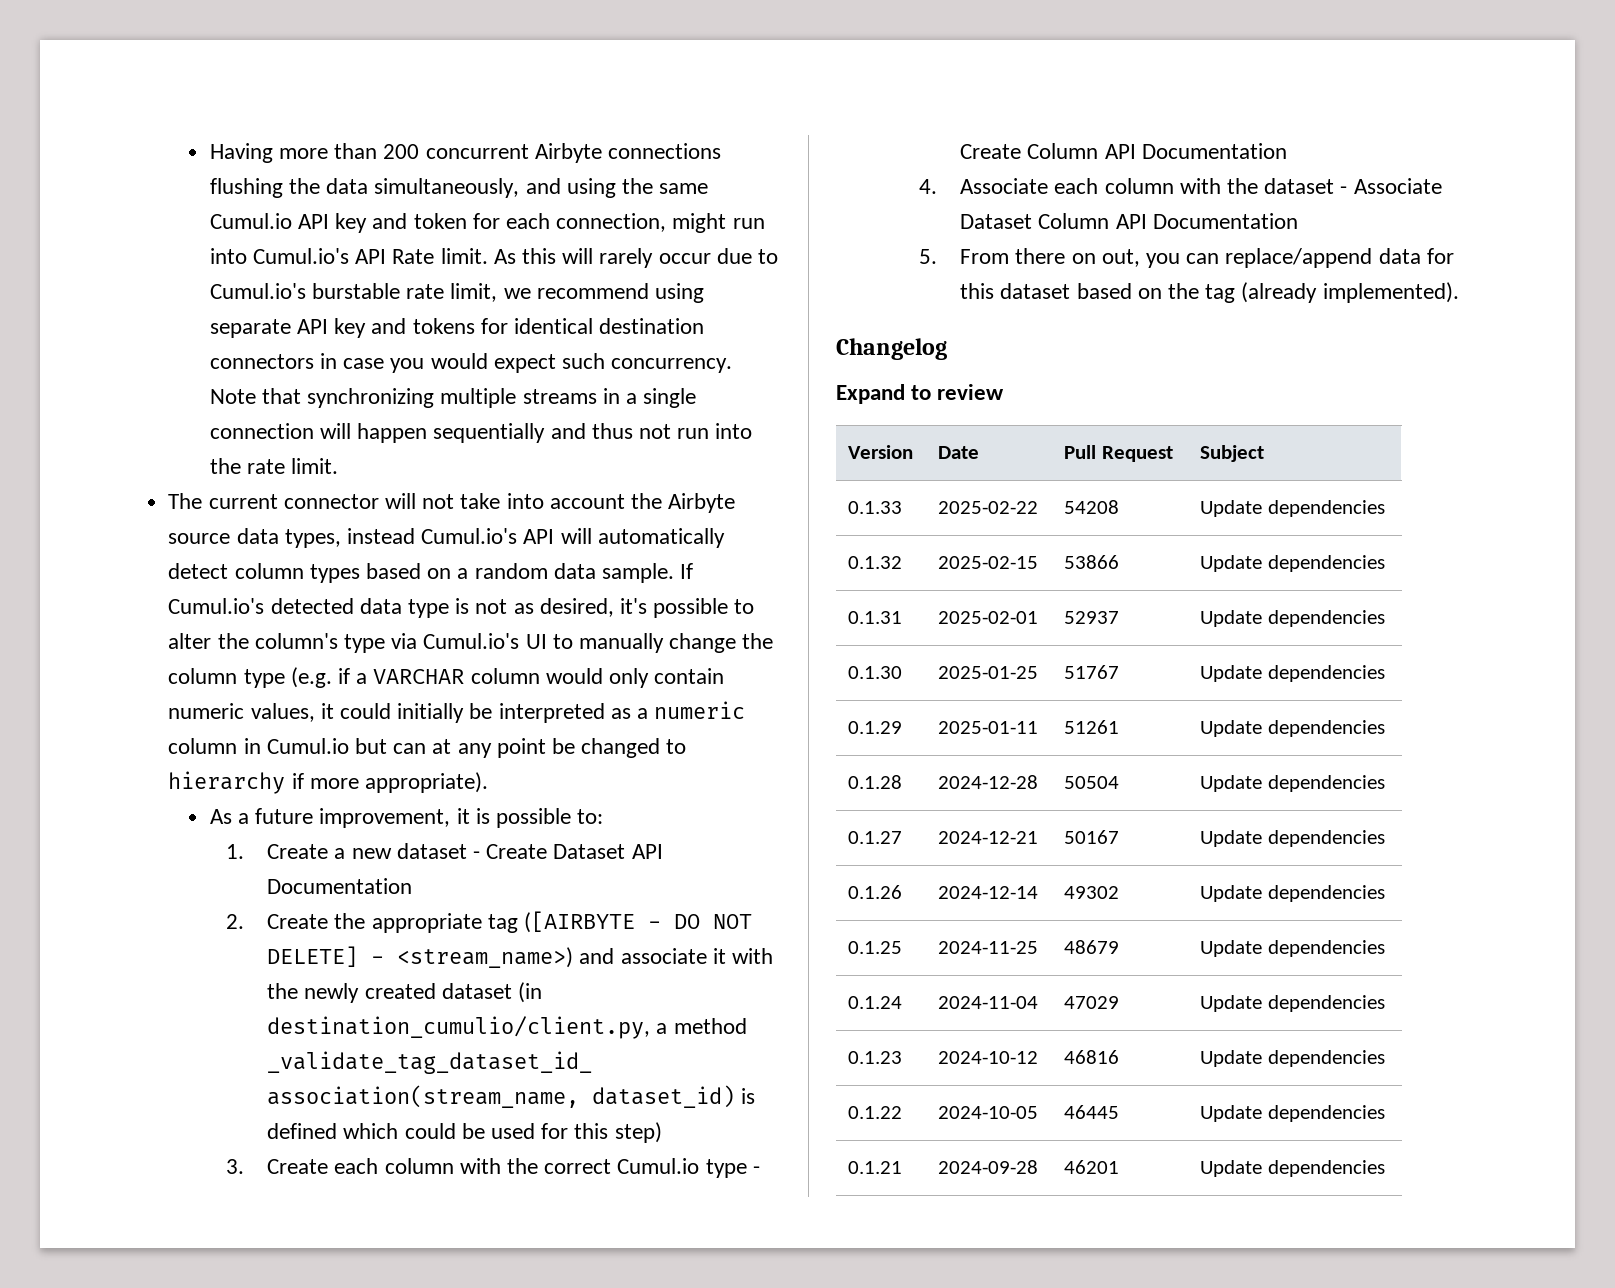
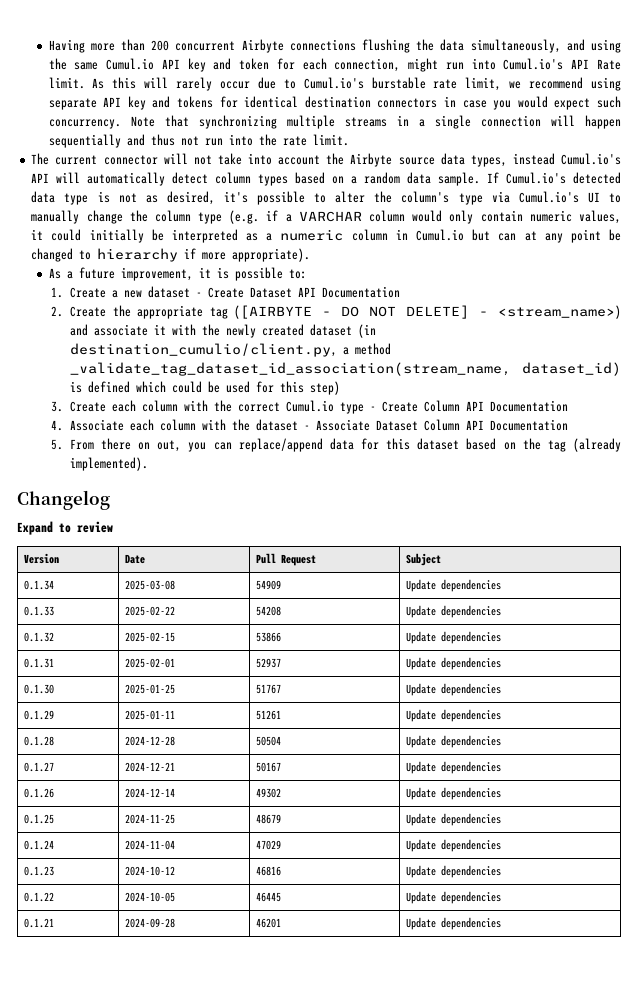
+ 0.1.34 | 2025-03-08 | 54909 | Update dependencies

